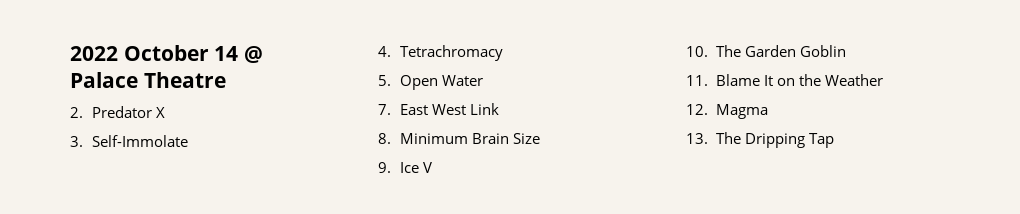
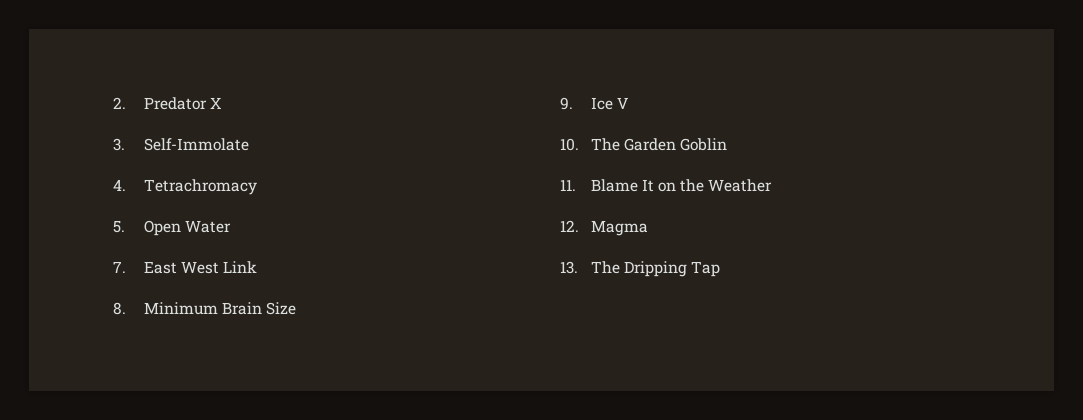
- 2022 October 14 @ Palace Theatre

